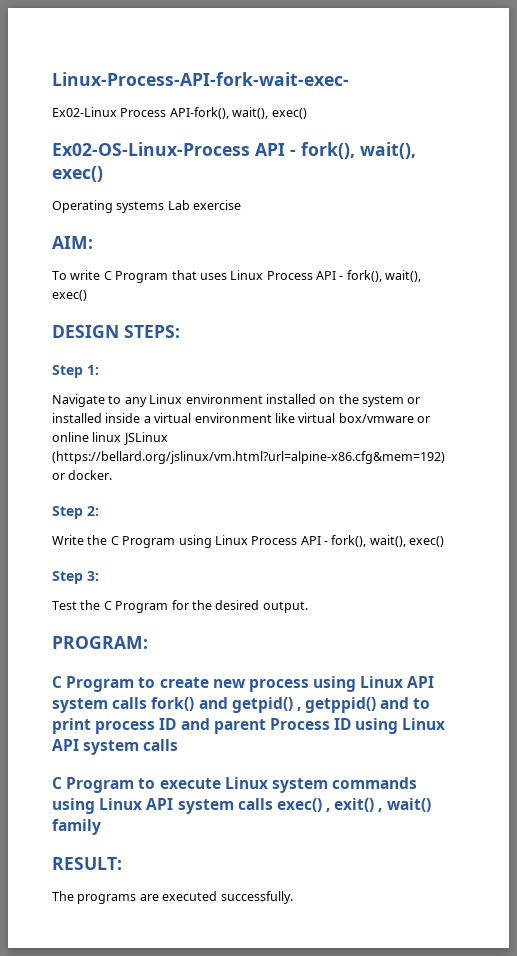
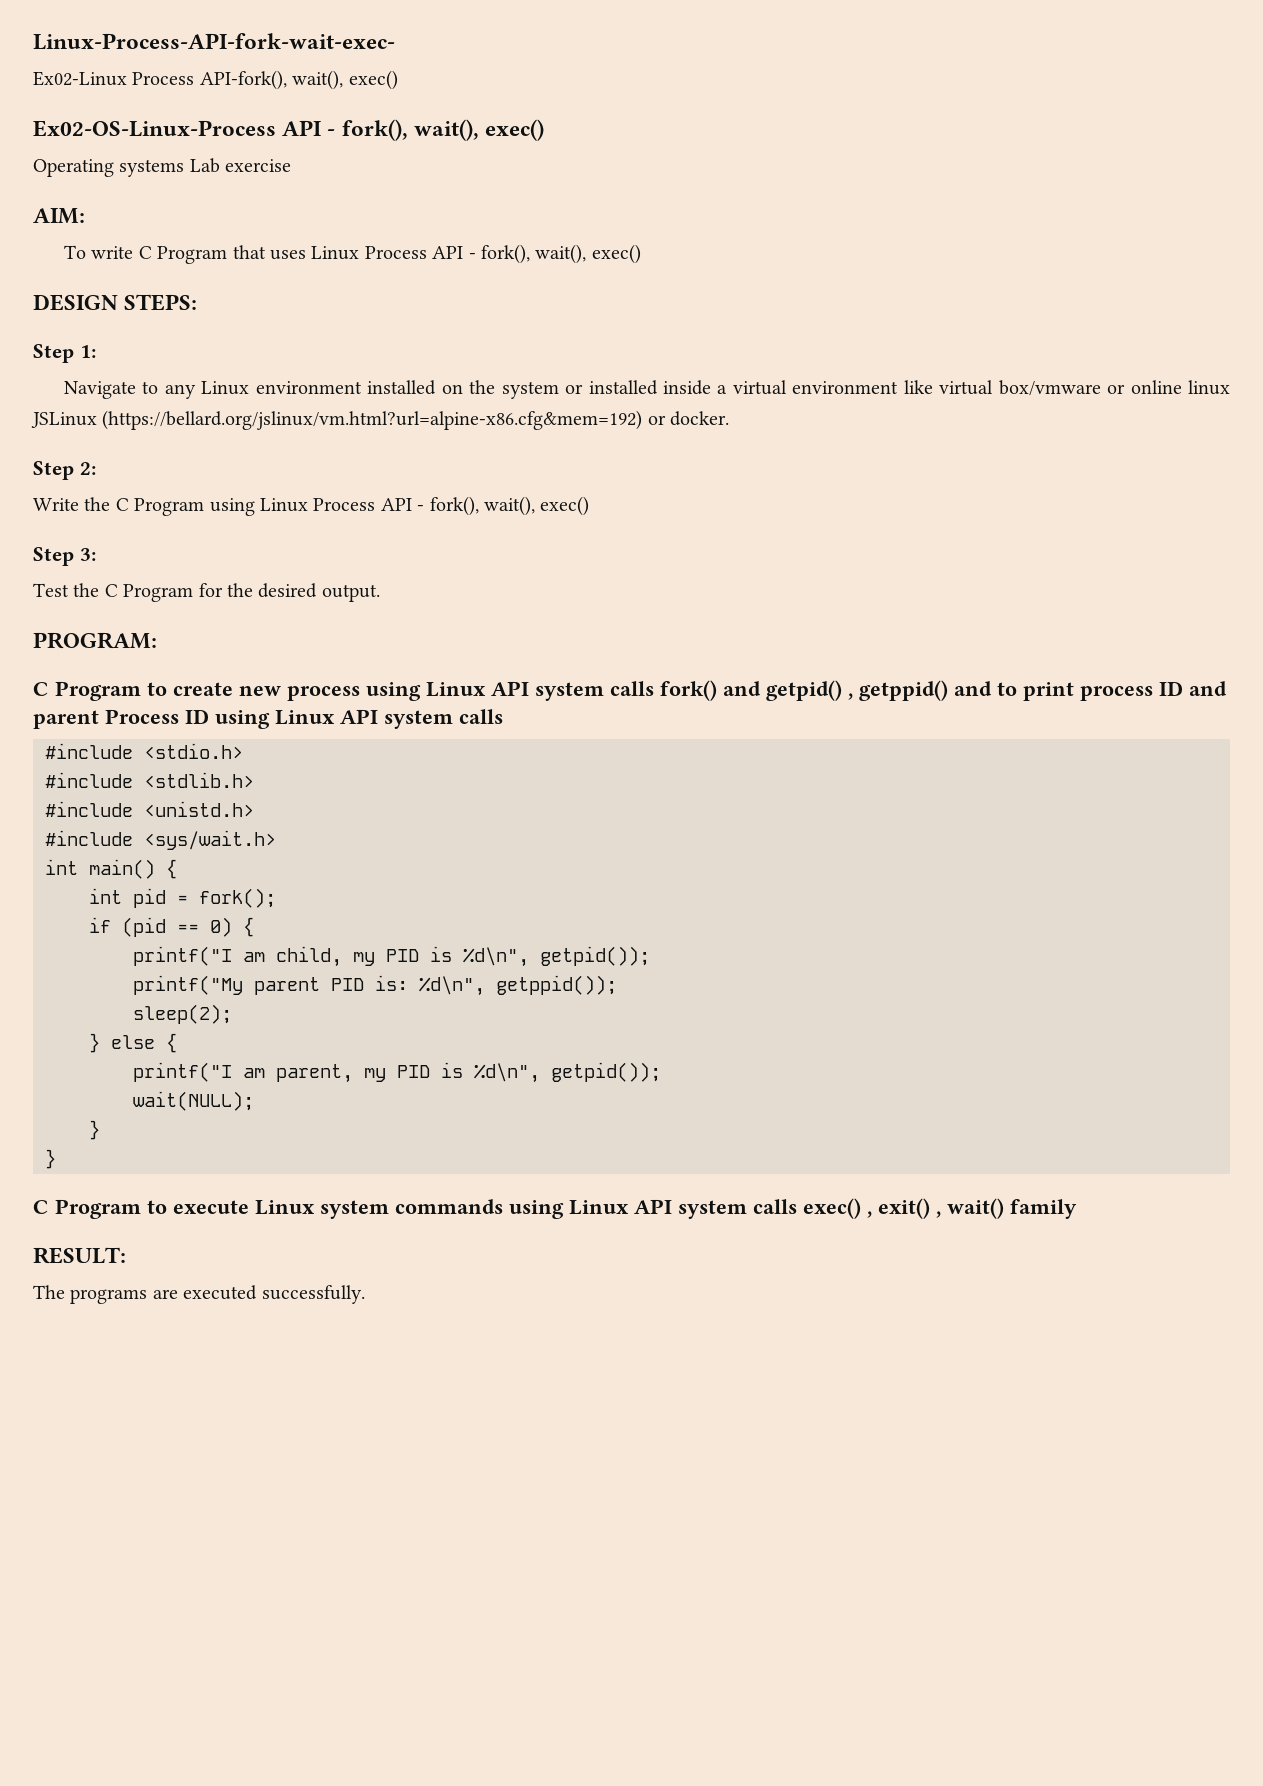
+ #include <stdio.h>
+ #include <stdlib.h>
+ #include <unistd.h>
+ #include <sys/wait.h>
+ int main() {
+ int pid = fork();
+ if (pid == 0) {
+ printf("I am child, my PID is %d\n", getpid());
+ printf("My parent PID is: %d\n", getppid());
+ sleep(2);
+ } else {
+ printf("I am parent, my PID is %d\n", getpid());
+ wait(NULL);
+ }
+ }

